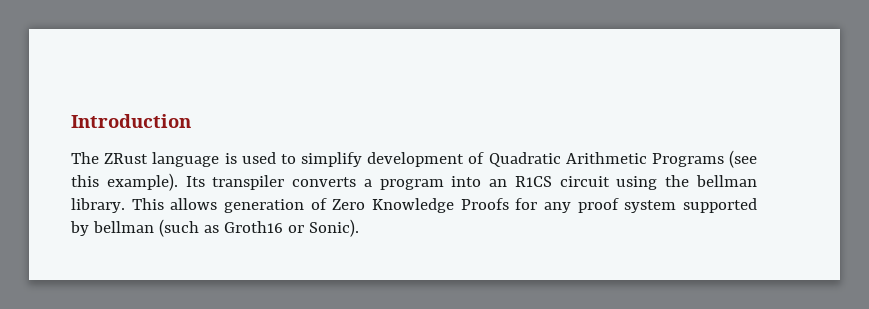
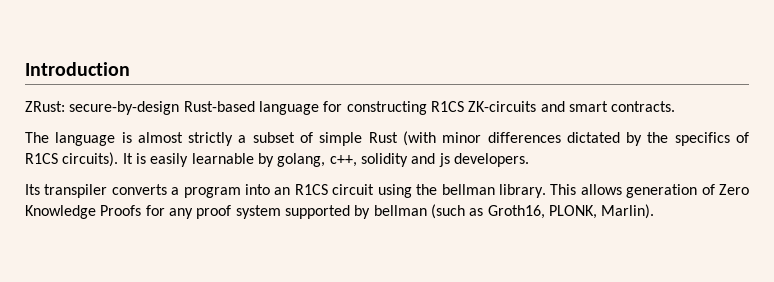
+ ZRust: secure-by-design Rust-based language for constructing R1CS ZK-circuits and smart contracts.
- The ZRust language is used to simplify development of Quadratic Arithmetic Programs (see this example). Its transpiler converts a program into an R1CS circuit using the bellman library.
+ The language is almost strictly a subset of simple Rust (with minor differences dictated by the specifics of R1CS circuits). It is easily learnable by golang, c++, solidity and js developers.
+ Its transpiler converts a program into an R1CS circuit using the bellman library.
- This allows generation of Zero Knowledge Proofs for any proof system supported by bellman (such as Groth16 or Sonic).
+ This allows generation of Zero Knowledge Proofs for any proof system supported by bellman (such as Groth16, PLONK, Marlin).

